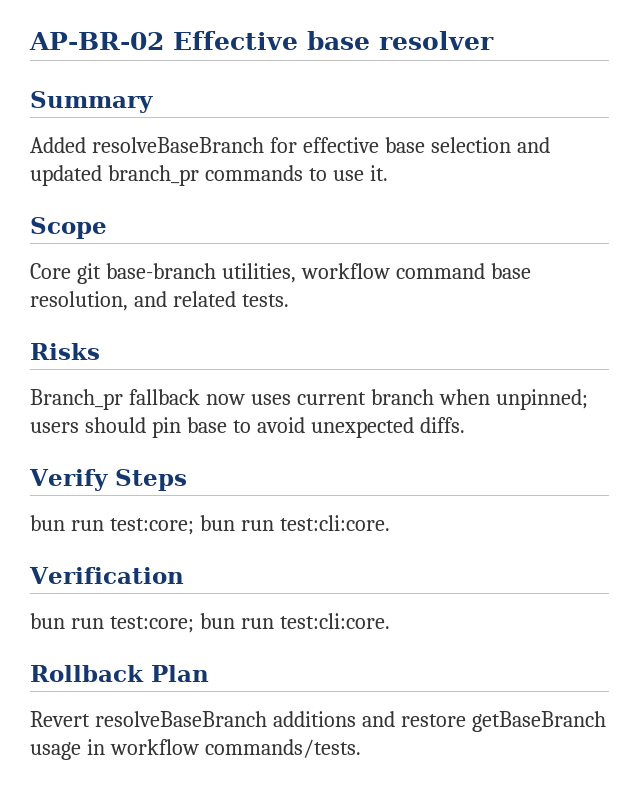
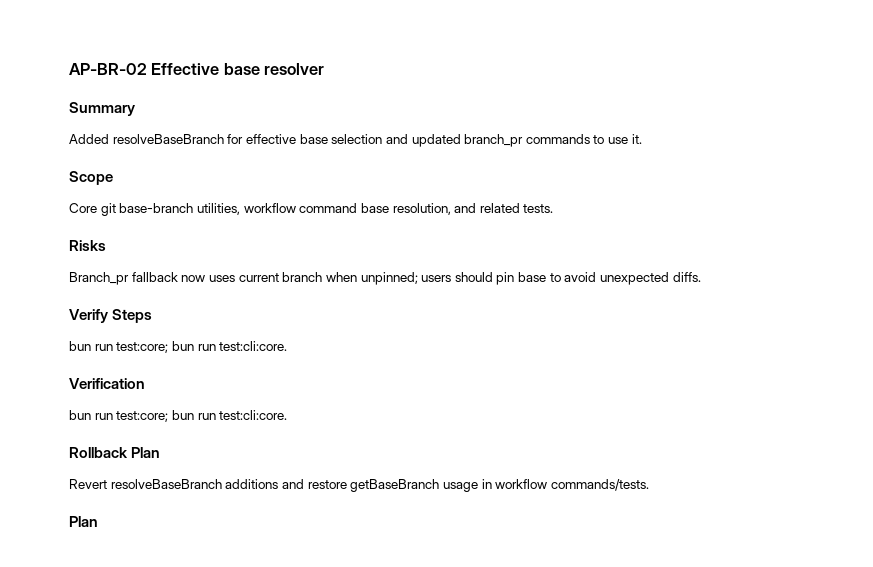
  Revert resolveBaseBranch additions and restore getBaseBranch usage in workflow commands/tests.
+ Plan

